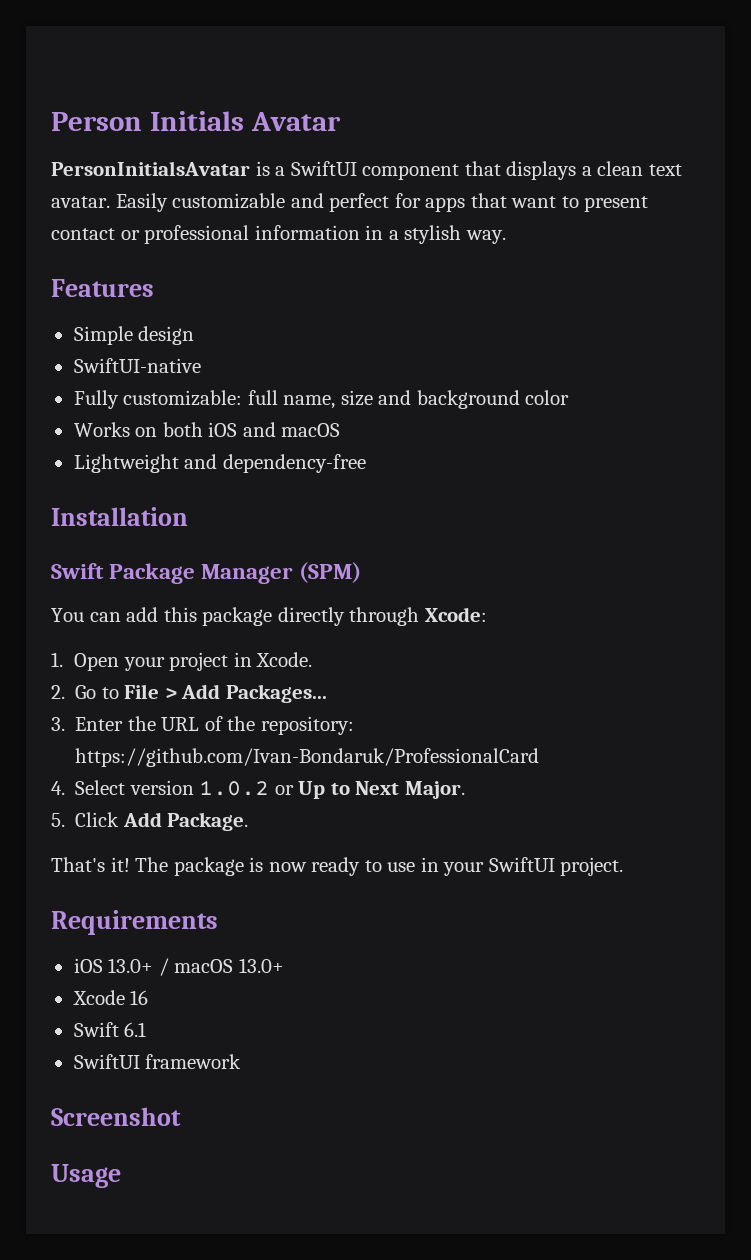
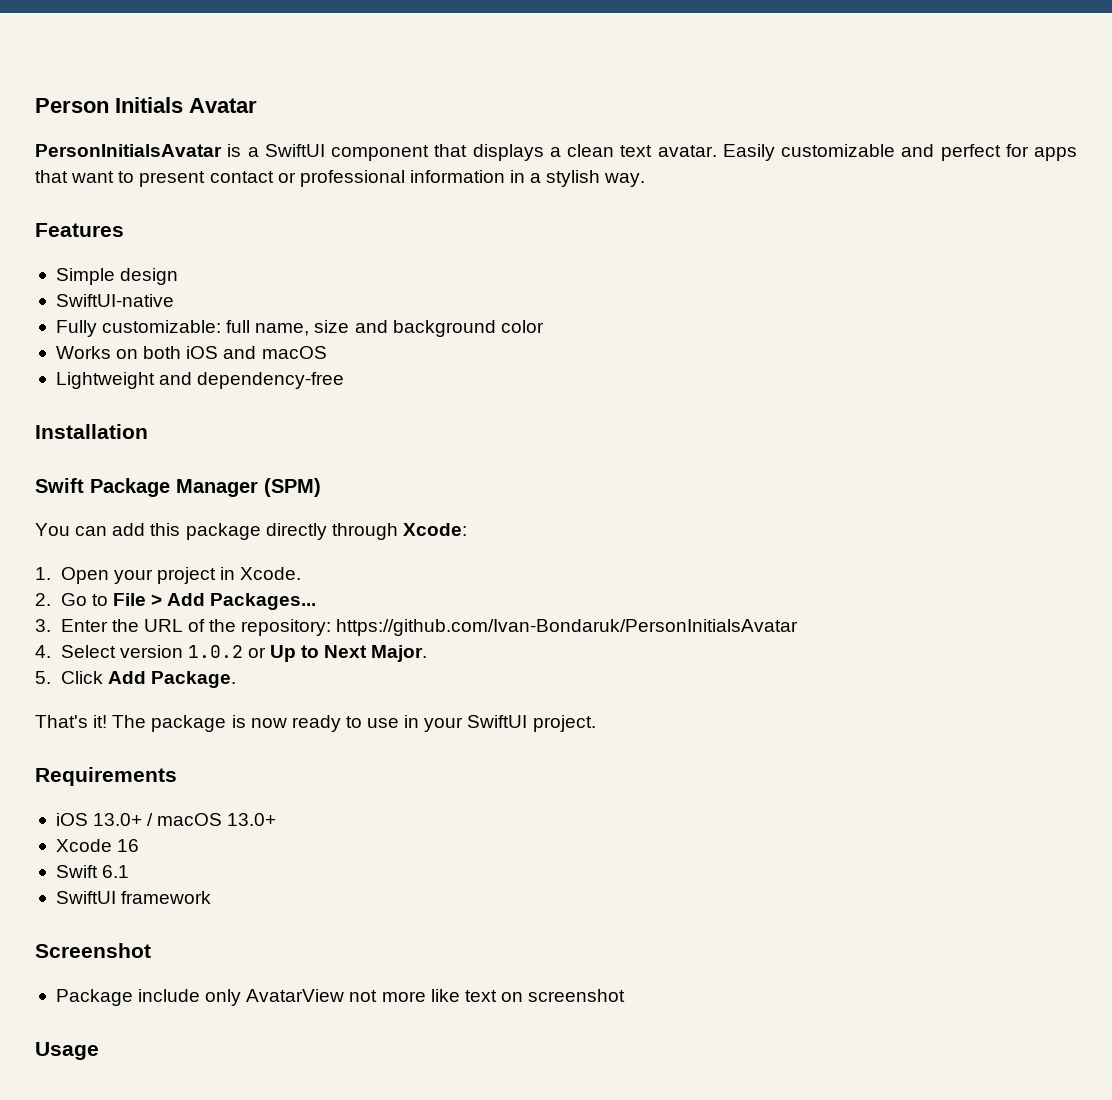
- 3. Enter the URL of the repository: https://github.com/Ivan-Bondaruk/ProfessionalCard
+ 3. Enter the URL of the repository: https://github.com/Ivan-Bondaruk/PersonInitialsAvatar
+ Package include only AvatarView not more like text on screenshot

